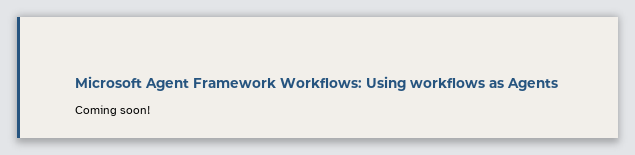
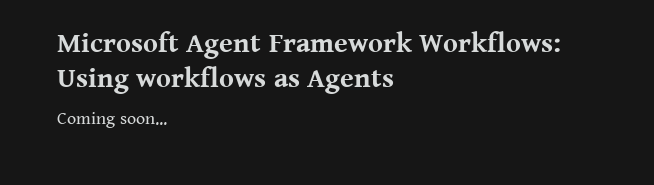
- Coming soon!
+ Coming soon...

